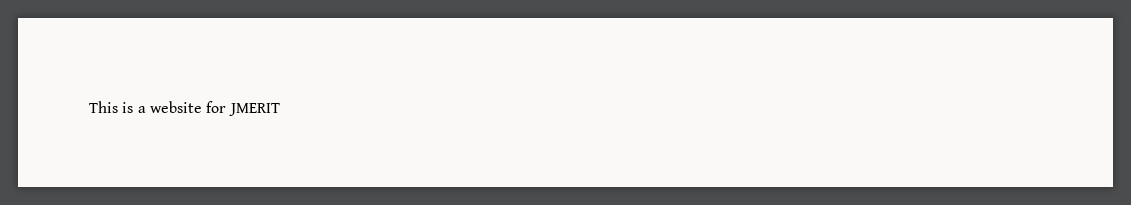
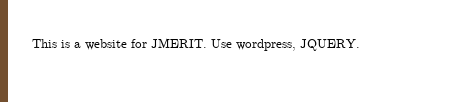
- This is a website for JMERIT
+ This is a website for JMERIT. Use wordpress, JQUERY.

